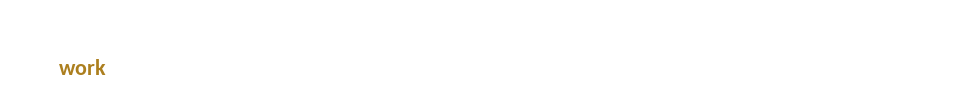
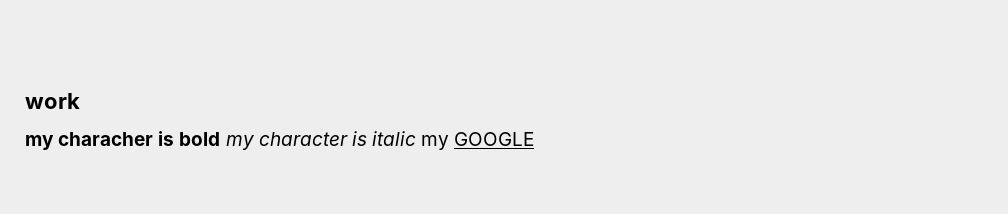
+ my characher is bold my character is italic my GOOGLE

